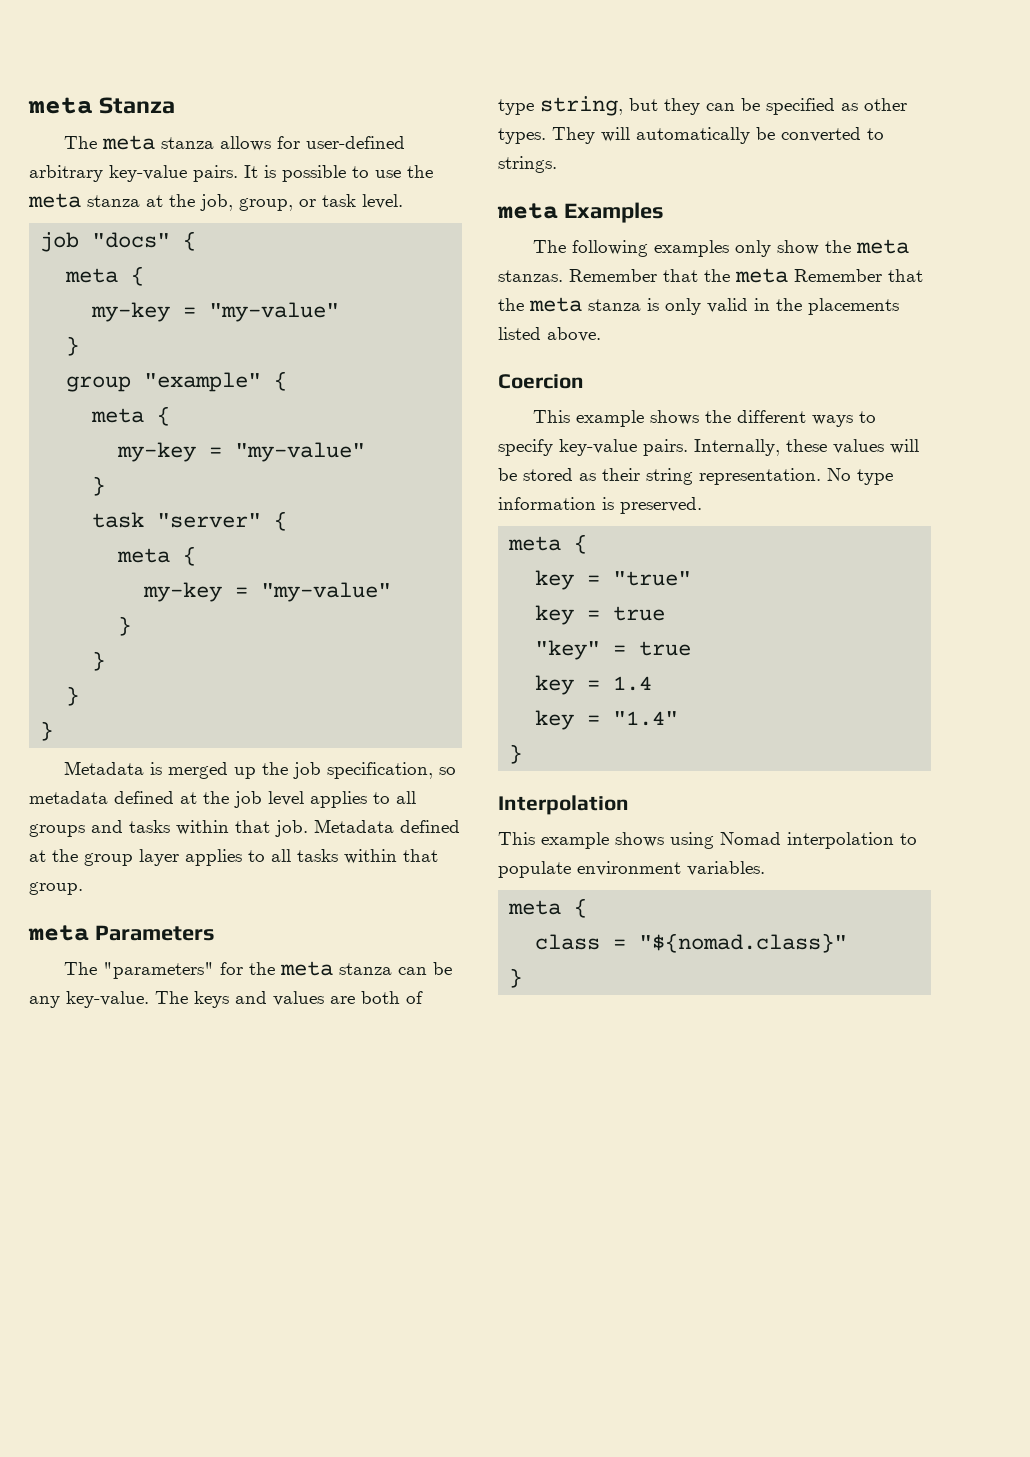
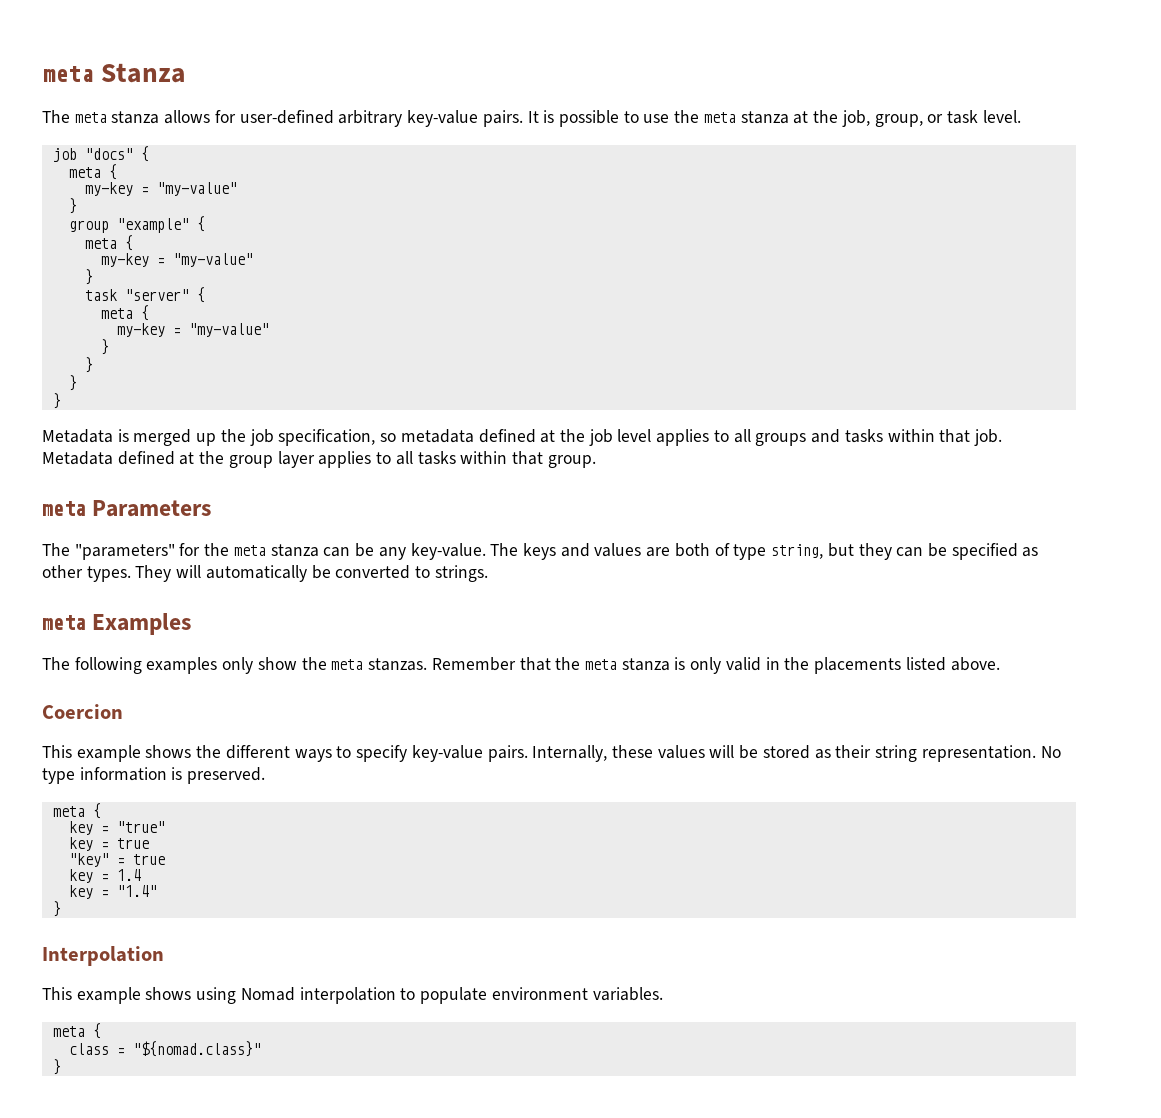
- Remember that the meta Remember that the meta stanza is only valid in the placements listed above.
+ Remember that the meta stanza is only valid in the placements listed above.

